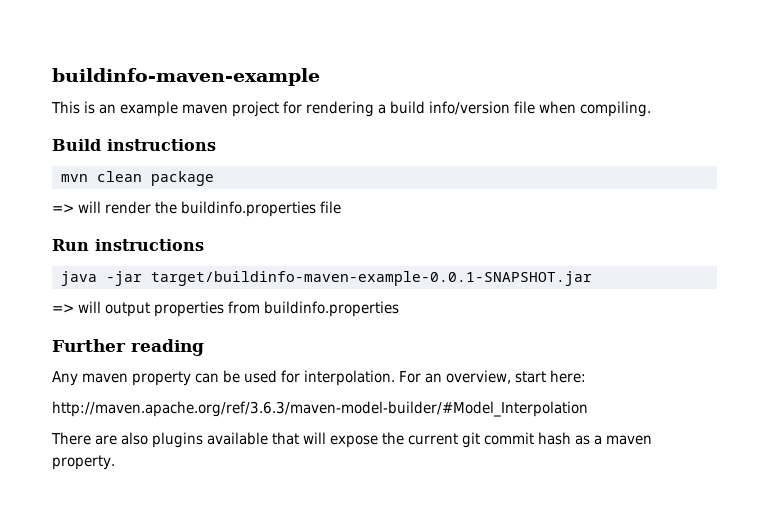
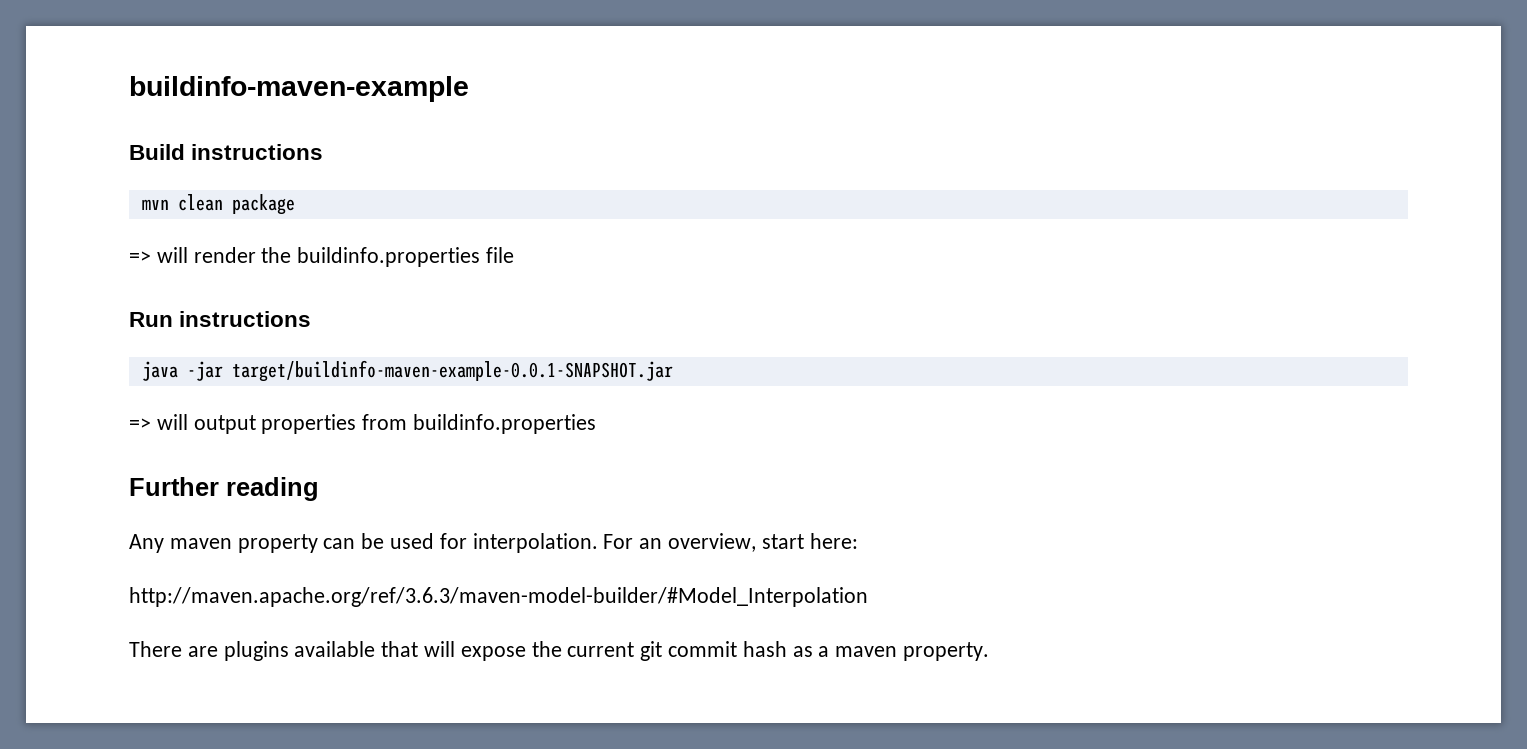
- This is an example maven project for rendering a build info/version file when compiling.
- There are also plugins available that will expose the current git commit hash as a maven property.
+ There are plugins available that will expose the current git commit hash as a maven property.

